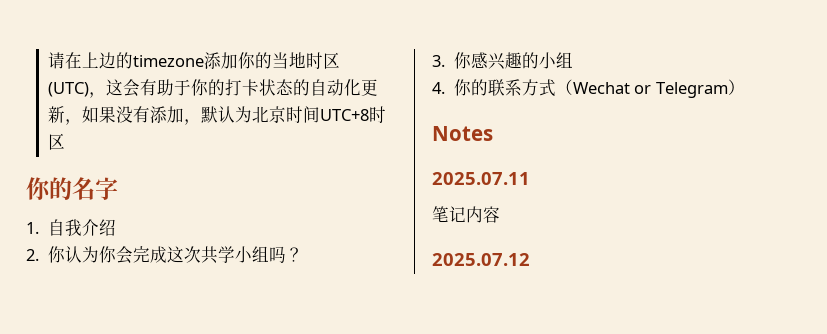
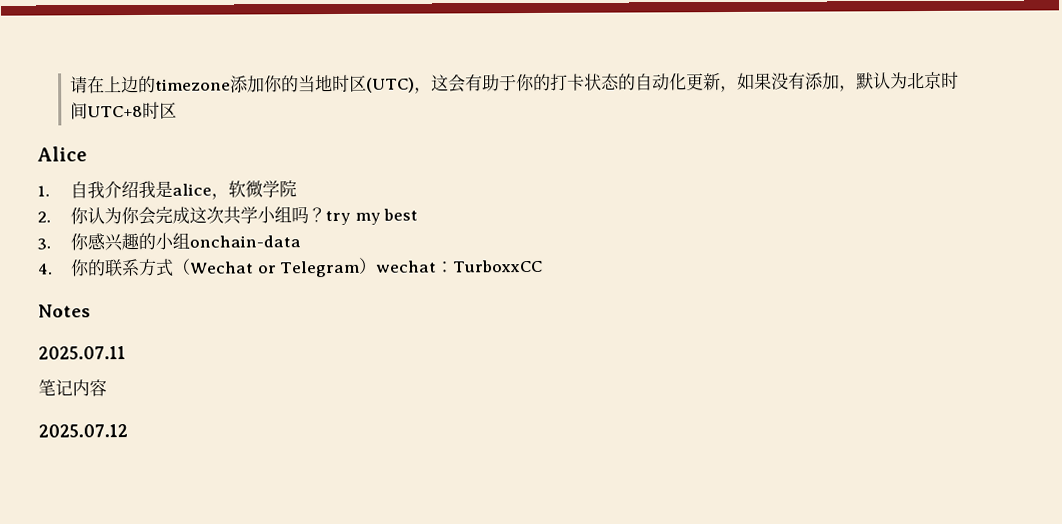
- 你的名字
+ Alice
- 1.自我介绍
+ 1.自我介绍我是alice，软微学院
- 2.你认为你会完成这次共学小组吗？
+ 2.你认为你会完成这次共学小组吗？try my best
- 3.你感兴趣的小组
+ 3.你感兴趣的小组onchain-data
- 4.你的联系方式（Wechat or Telegram）
+ 4.你的联系方式（Wechat or Telegram）wechat：TurboxxCC

